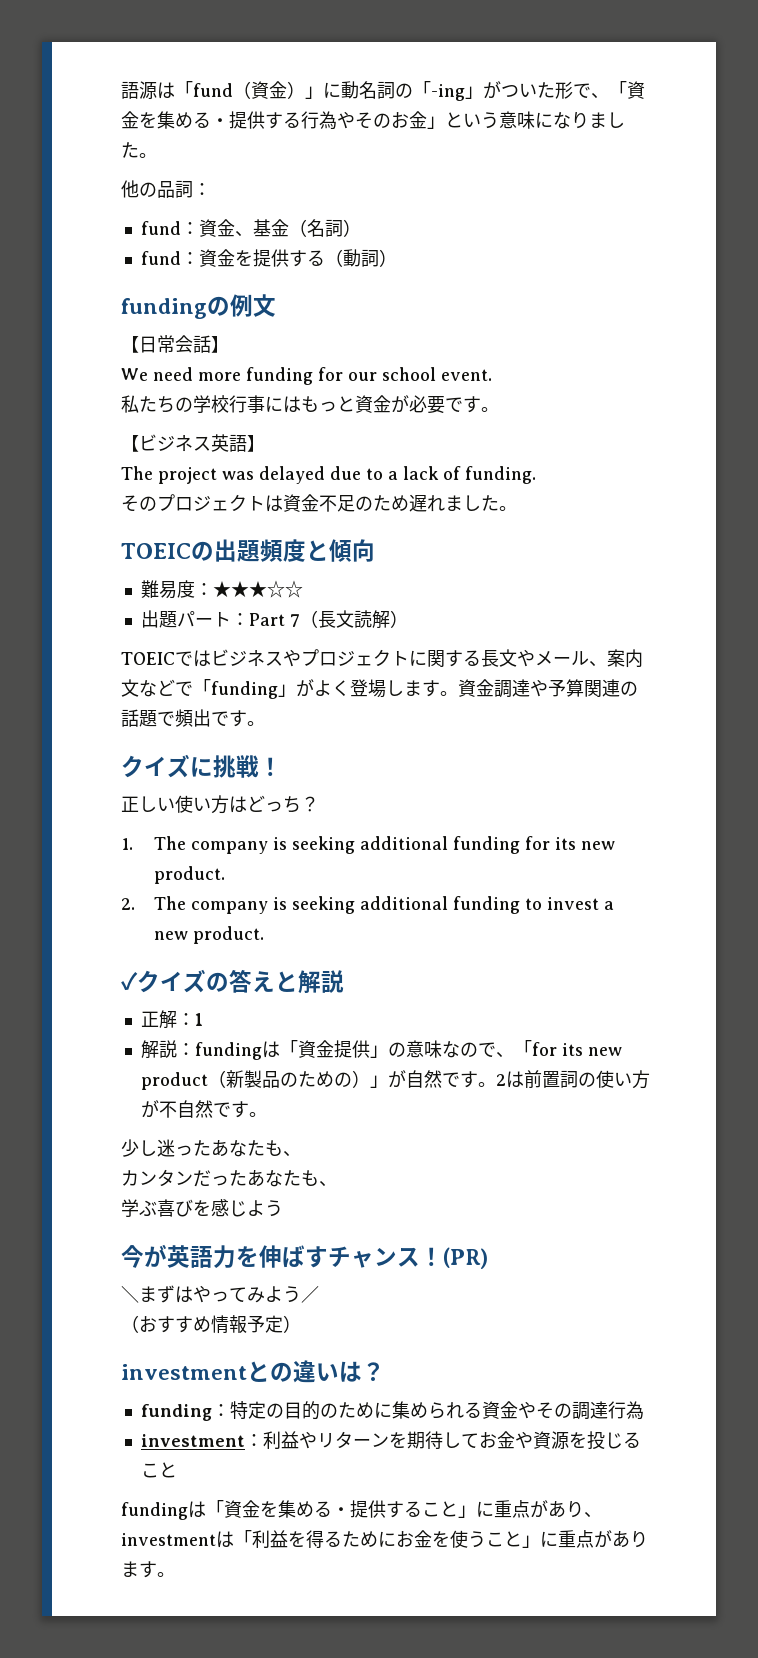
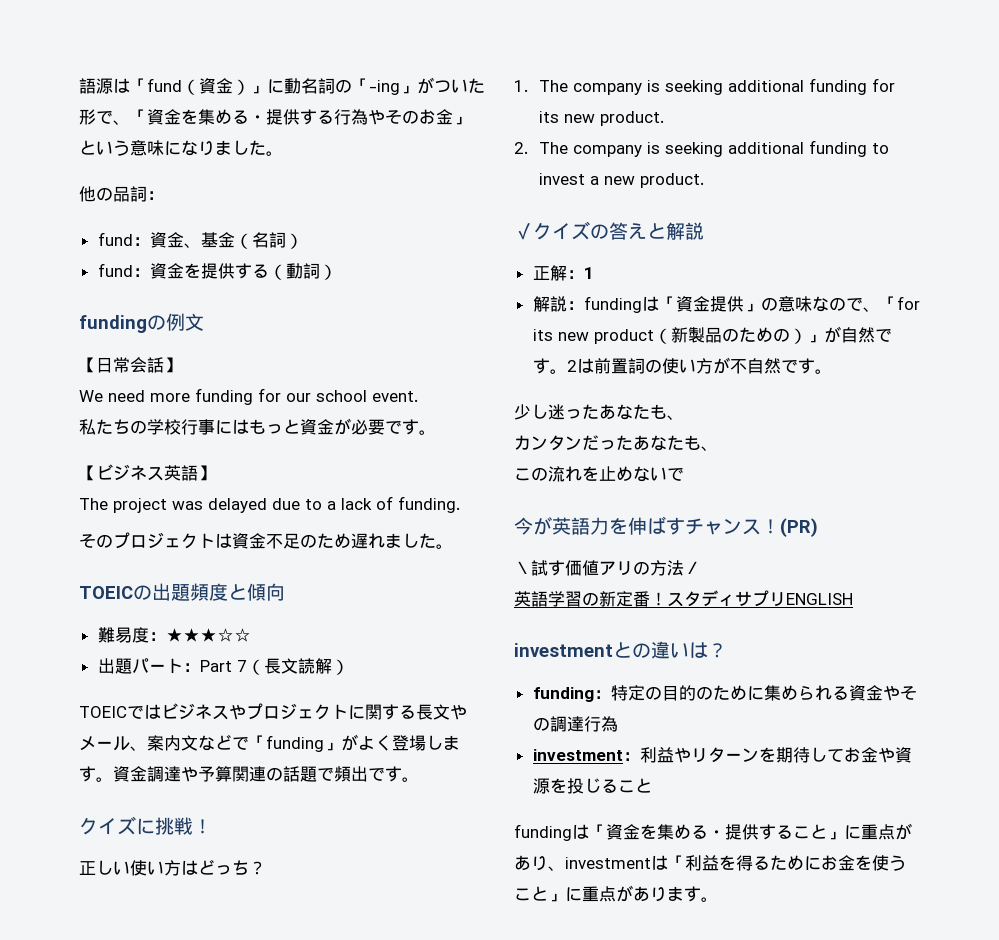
- 学ぶ喜びを感じよう
+ この流れを止めないで
- ＼まずはやってみよう／
- （おすすめ情報予定）
+ ＼試す価値アリの方法／
+ 英語学習の新定番！スタディサプリENGLISH

